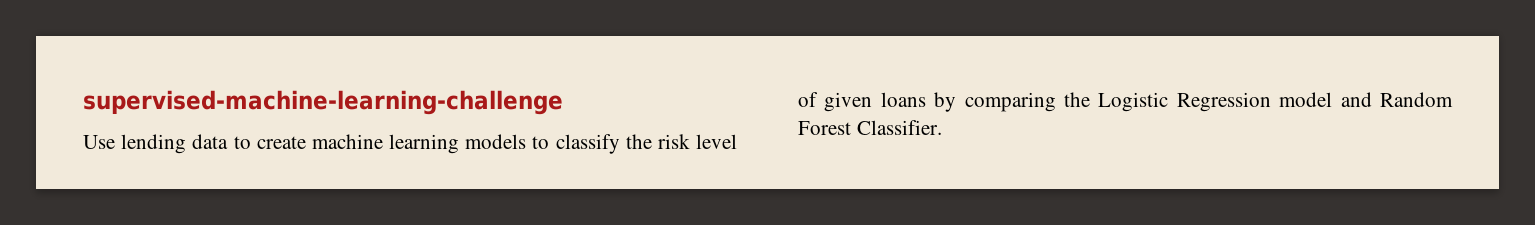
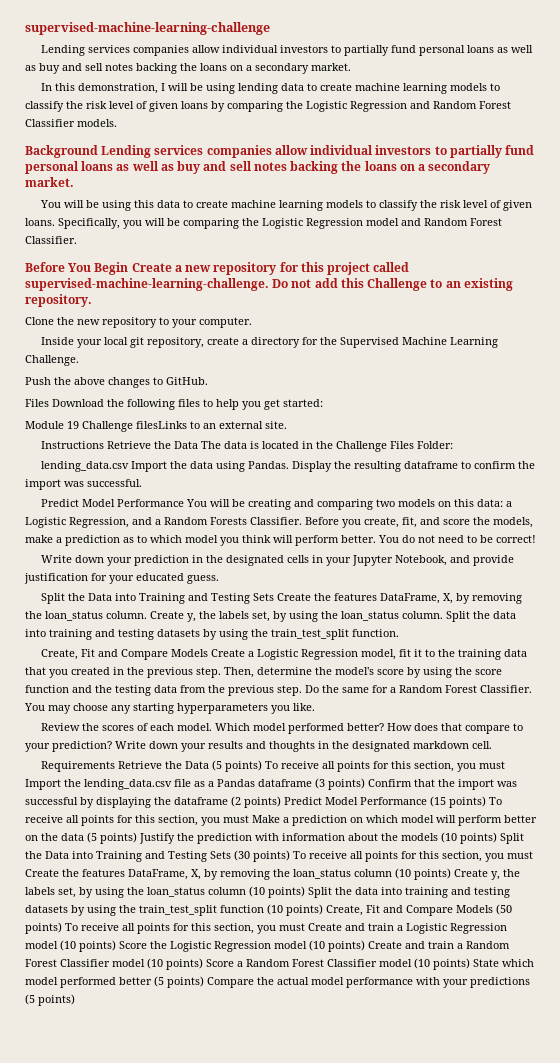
  supervised-machine-learning-challenge
- Use lending data to create machine learning models to classify the risk level of given loans by comparing the Logistic Regression model and Random Forest Classifier.
+ Lending services companies allow individual investors to partially fund personal loans as well as buy and sell notes backing the loans on a secondary market.
+ In this demonstration, I will be using lending data to create machine learning models to classify the risk level of given loans by comparing the Logistic Regression and Random Forest Classifier models.
+ Background Lending services companies allow individual investors to partially fund personal loans as well as buy and sell notes backing the loans on a secondary market.
+ You will be using this data to create machine learning models to classify the risk level of given loans. Specifically, you will be comparing the Logistic Regression model and Random Forest Classifier.
+ Before You Begin Create a new repository for this project called supervised-machine-learning-challenge. Do not add this Challenge to an existing repository.
+ Clone the new repository to your computer.
+ Inside your local git repository, create a directory for the Supervised Machine Learning Challenge.
+ Push the above changes to GitHub.
+ Files Download the following files to help you get started:
+ Module 19 Challenge filesLinks to an external site.
+ Instructions Retrieve the Data The data is located in the Challenge Files Folder:
+ lending_data.csv Import the data using Pandas. Display the resulting dataframe to confirm the import was successful.
+ Predict Model Performance You will be creating and comparing two models on this data: a Logistic Regression, and a Random Forests Classifier. Before you create, fit, and score the models, make a prediction as to which model you think will perform better. You do not need to be correct!
+ Write down your prediction in the designated cells in your Jupyter Notebook, and provide justification for your educated guess.
+ Split the Data into Training and Testing Sets Create the features DataFrame, X, by removing the loan_status column. Create y, the labels set, by using the loan_status column. Split the data into training and testing datasets by using the train_test_split function.
+ Create, Fit and Compare Models Create a Logistic Regression model, fit it to the training data that you created in the previous step. Then, determine the model's score by using the score function and the testing data from the previous step. Do the same for a Random Forest Classifier. You may choose any starting hyperparameters you like.
+ Review the scores of each model. Which model performed better? How does that compare to your prediction? Write down your results and thoughts in the designated markdown cell.
+ Requirements Retrieve the Data (5 points) To receive all points for this section, you must Import the lending_data.csv file as a Pandas dataframe (3 points) Confirm that the import was successful by displaying the dataframe (2 points) Predict Model Performance (15 points) To receive all points for this section, you must Make a prediction on which model will perform better on the data (5 points) Justify the prediction with information about the models (10 points) Split the Data into Training and Testing Sets (30 points) To receive all points for this section, you must Create the features DataFrame, X, by removing the loan_status column (10 points) Create y, the labels set, by using the loan_status column (10 points) Split the data into training and testing datasets by using the train_test_split function (10 points) Create, Fit and Compare Models (50 points) To receive all points for this section, you must Create and train a Logistic Regression model (10 points) Score the Logistic Regression model (10 points) Create and train a Random Forest Classifier model (10 points) Score a Random Forest Classifier model (10 points) State which model performed better (5 points) Compare the actual model performance with your predictions (5 points)

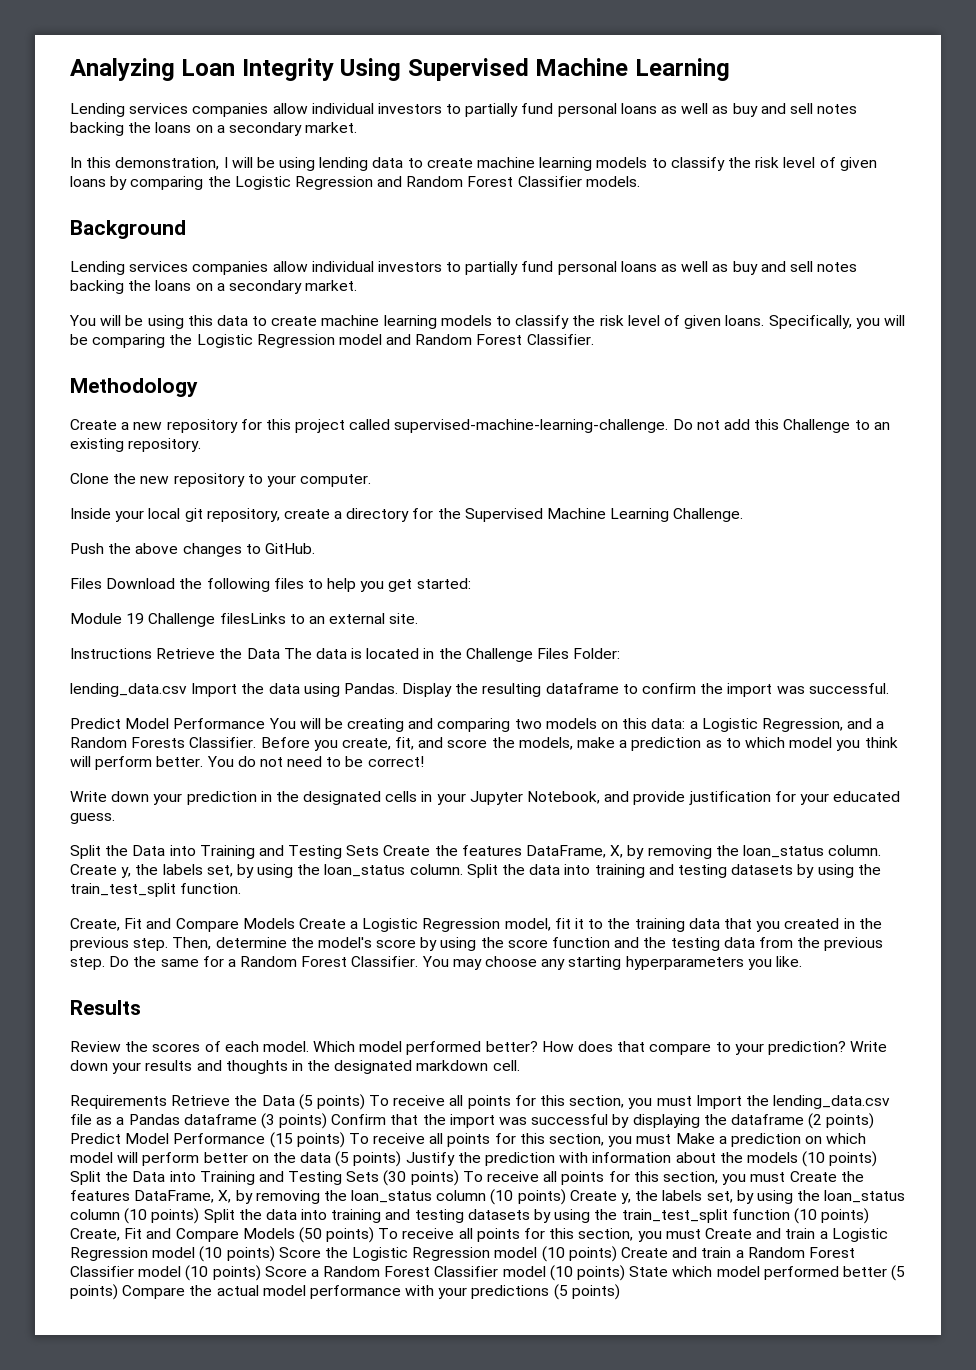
- supervised-machine-learning-challenge
+ Analyzing Loan Integrity Using Supervised Machine Learning
- Background Lending services companies allow individual investors to partially fund personal loans as well as buy and sell notes backing the loans on a secondary market.
+ Background
+ Lending services companies allow individual investors to partially fund personal loans as well as buy and sell notes backing the loans on a secondary market.
- Before You Begin Create a new repository for this project called supervised-machine-learning-challenge.
+ Methodology
+ Create a new repository for this project called supervised-machine-learning-challenge.
+ Results

